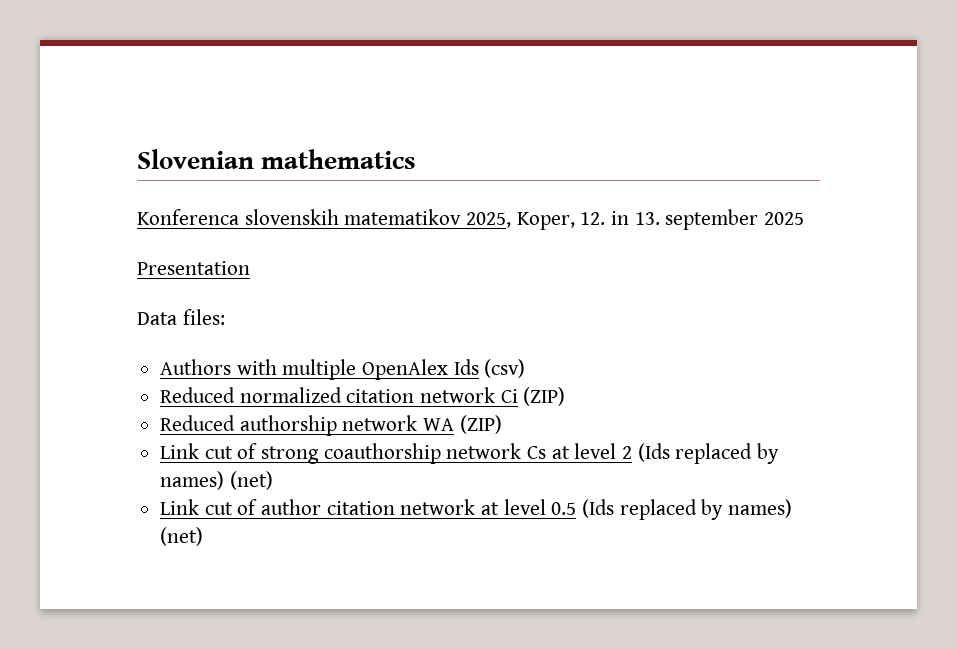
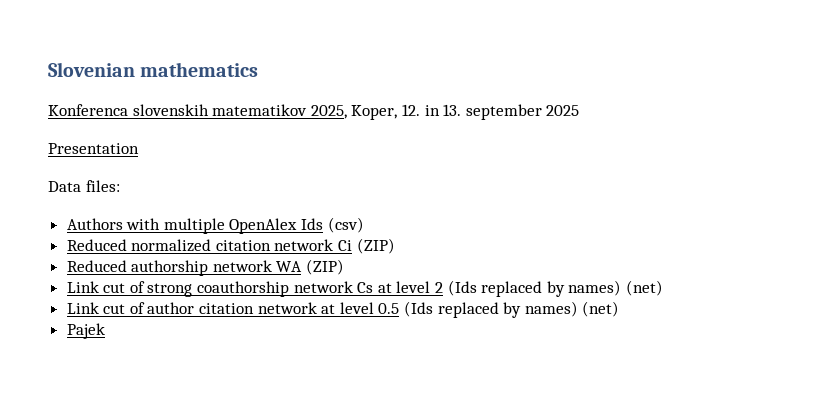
+ Pajek

